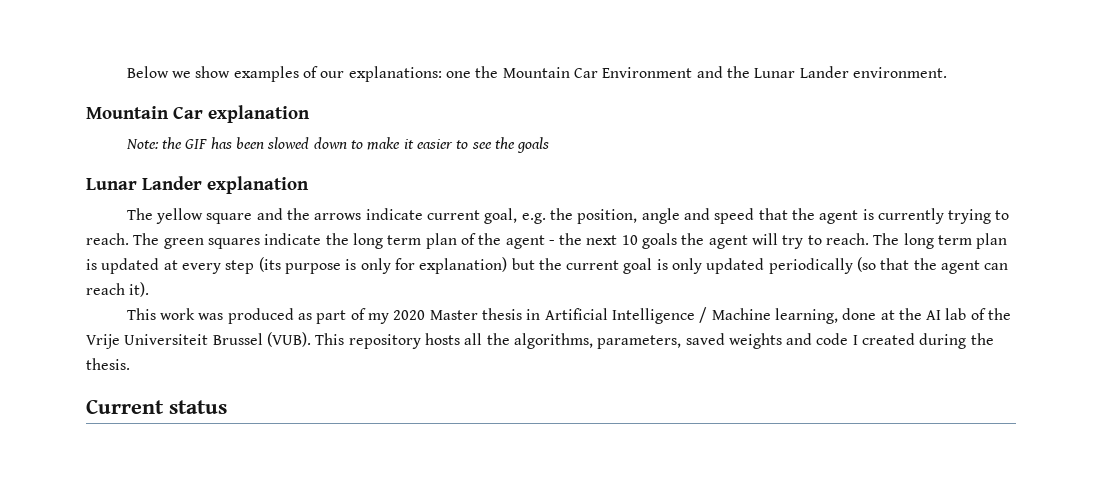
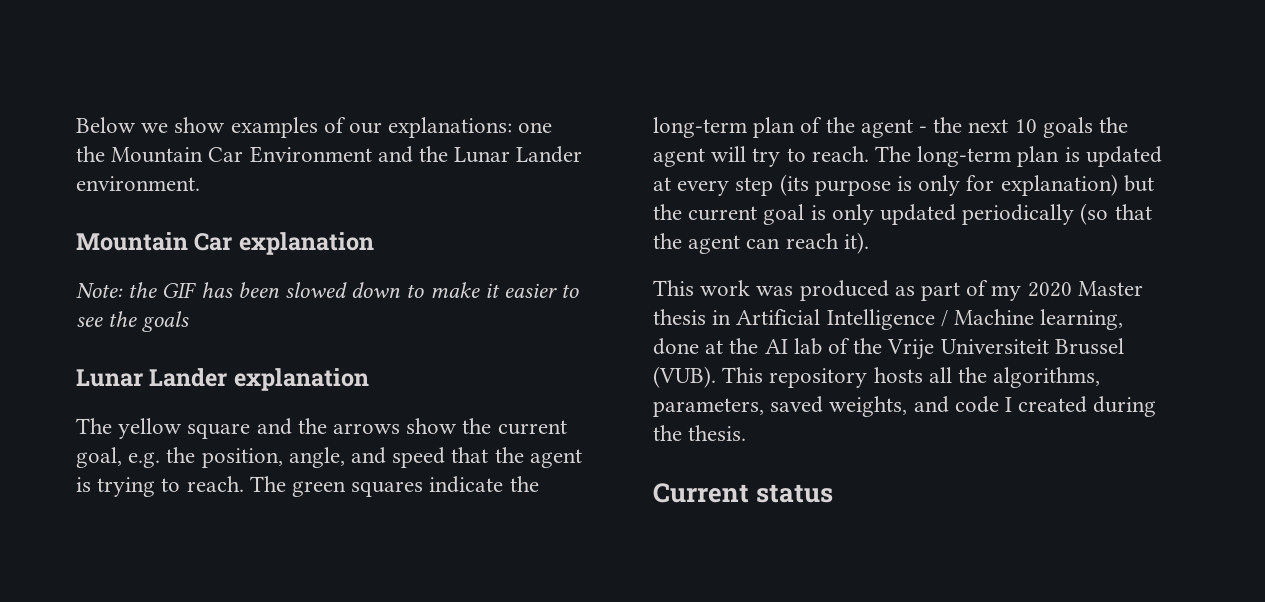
- The yellow square and the arrows indicate current goal, e.g. the position, angle and speed that the agent is currently trying to reach.
+ The yellow square and the arrows show the current goal, e.g. the position, angle, and speed that the agent is trying to reach.
- The green squares indicate the long term plan of the agent - the next 10 goals the agent will try to reach.
+ The green squares indicate the long-term plan of the agent - the next 10 goals the agent will try to reach.
- The long term plan is updated at every step (its purpose is only for explanation) but the current goal is only updated periodically (so that the agent can reach it).
+ The long-term plan is updated at every step (its purpose is only for explanation) but the current goal is only updated periodically (so that the agent can reach it).
- This repository hosts all the algorithms, parameters, saved weights and code I created during the thesis.
+ This repository hosts all the algorithms, parameters, saved weights, and code I created during the thesis.

